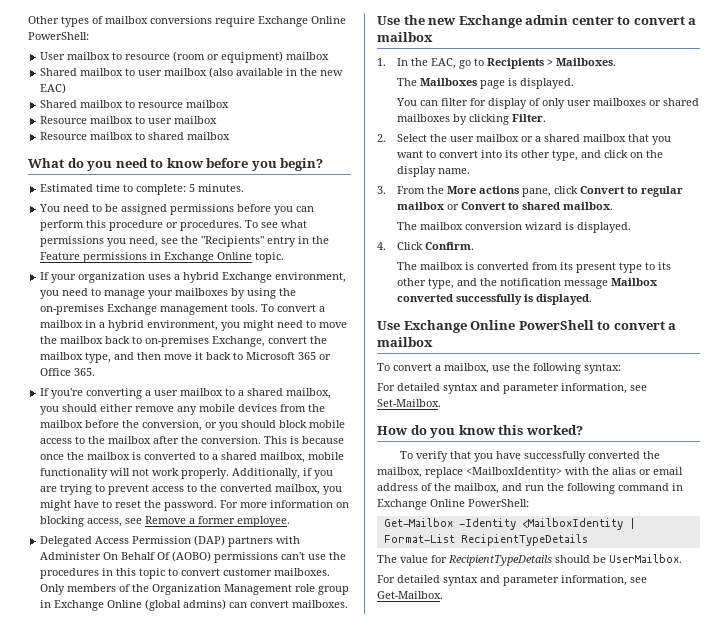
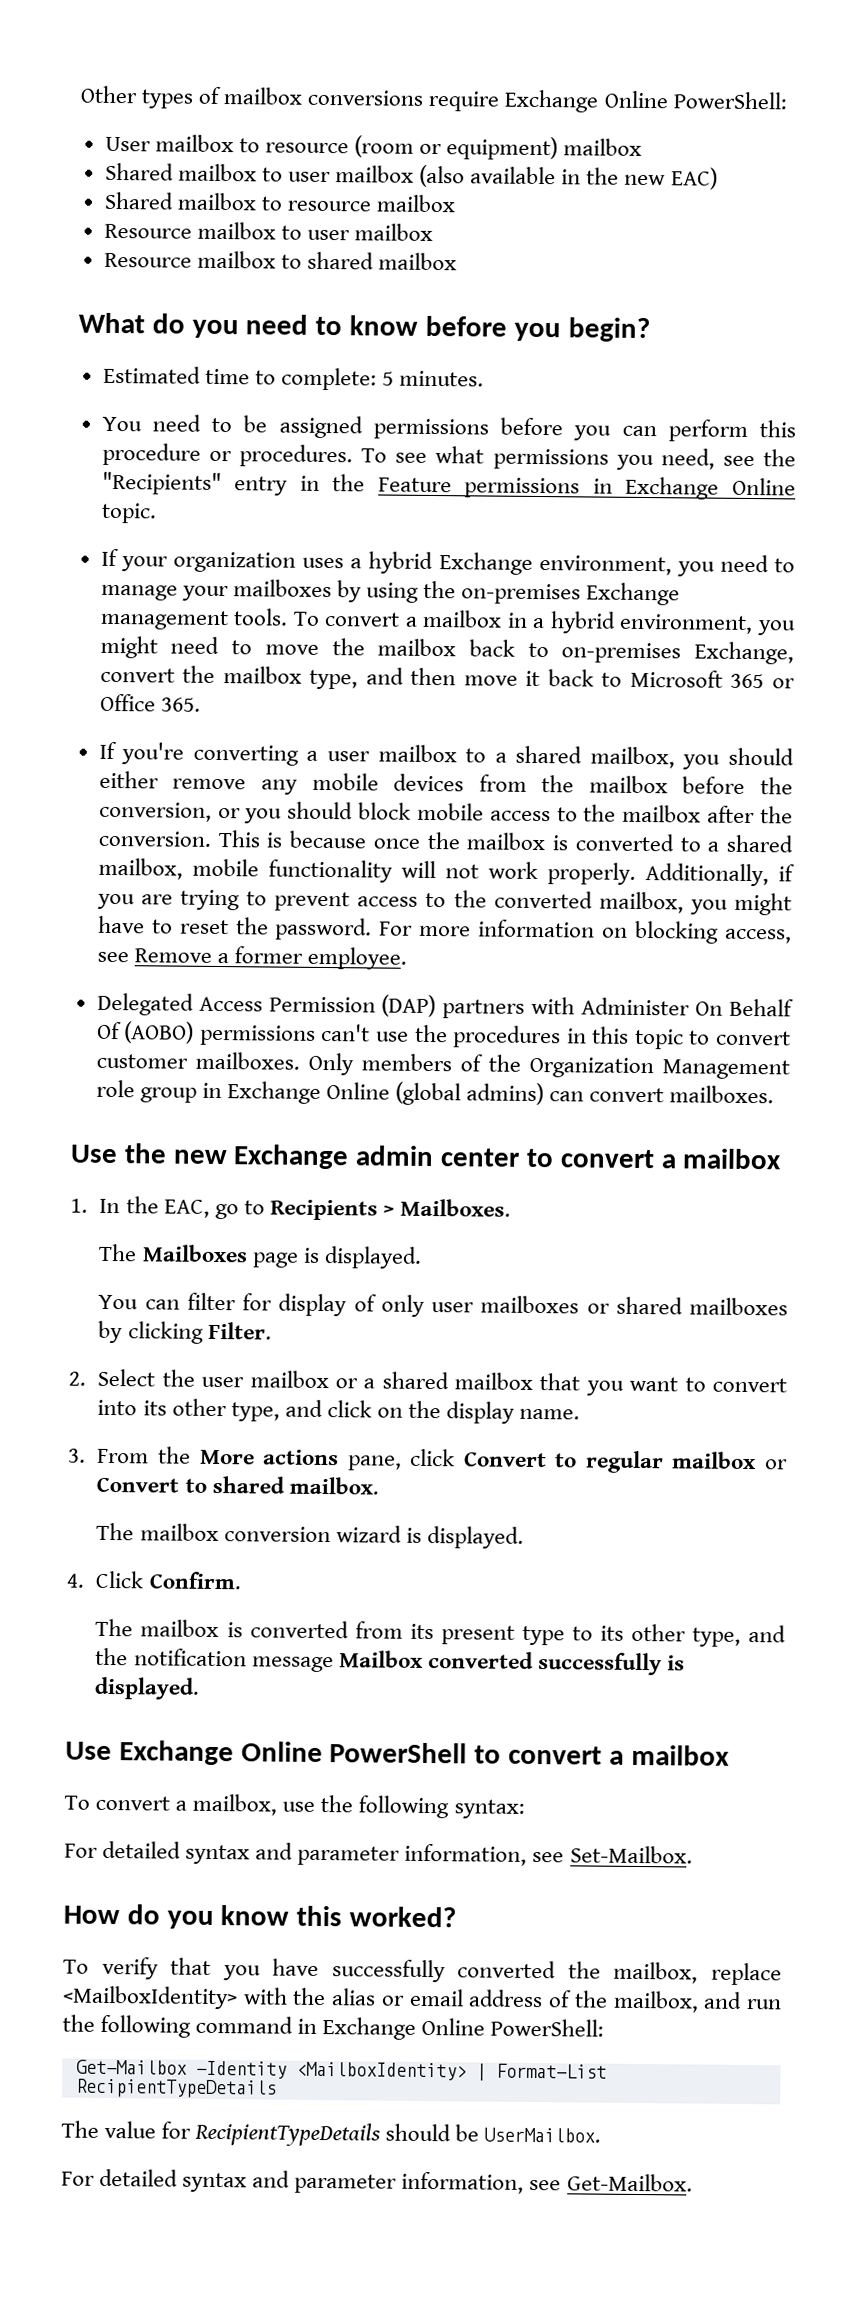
- Get-Mailbox -Identity <MailboxIdentity | Format-List RecipientTypeDetails
+ Get-Mailbox -Identity <MailboxIdentity> | Format-List RecipientTypeDetails

